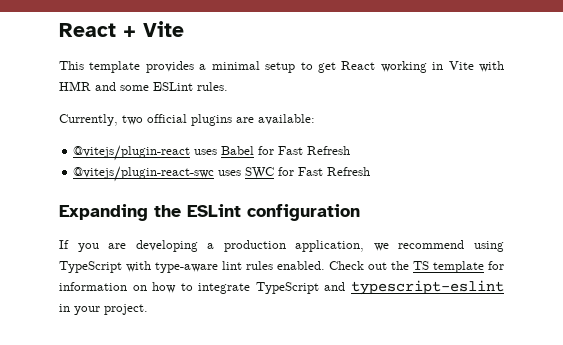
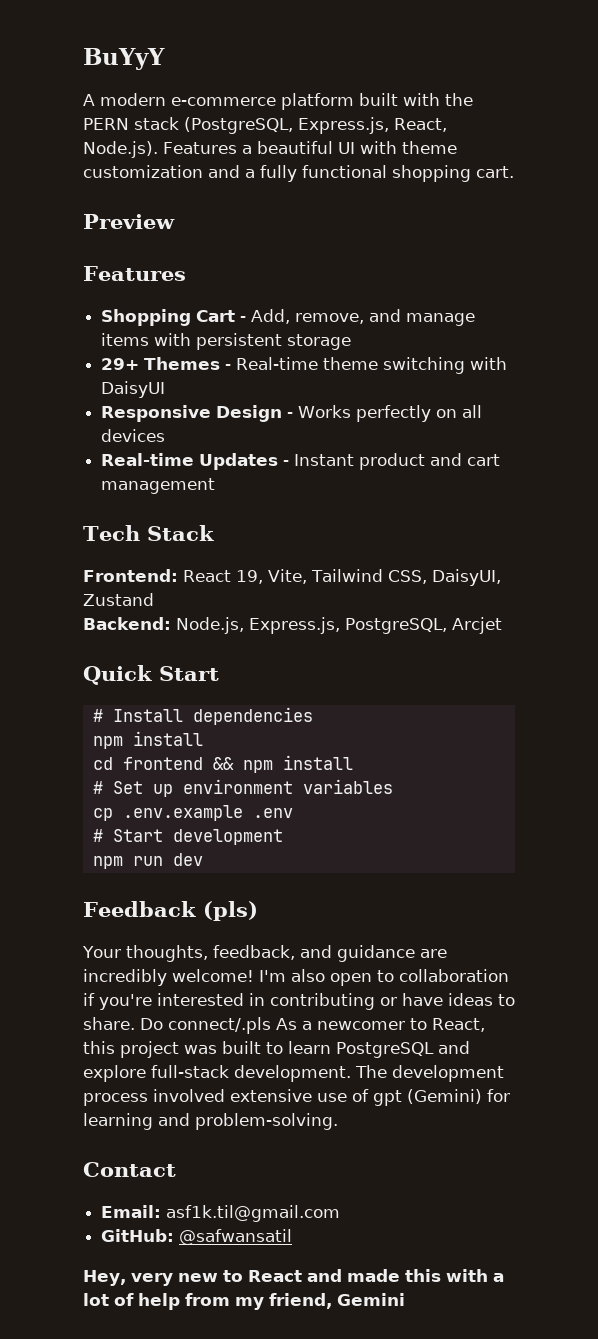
- React + Vite
- This template provides a minimal setup to get React working in Vite with HMR and some ESLint rules.
- Currently, two official plugins are available:
- @vitejs/plugin-react uses Babel for Fast Refresh
- @vitejs/plugin-react-swc uses SWC for Fast Refresh
- Expanding the ESLint configuration
- If you are developing a production application, we recommend using TypeScript with type-aware lint rules enabled. Check out the TS template for information on how to integrate TypeScript and typescript-eslint in your project.
+ BuYyY
+ A modern e-commerce platform built with the PERN stack (PostgreSQL, Express.js, React, Node.js). Features a beautiful UI with theme customization and a fully functional shopping cart.
+ Preview
+ Features
+ Shopping Cart - Add, remove, and manage items with persistent storage
+ 29+ Themes - Real-time theme switching with DaisyUI
+ Responsive Design - Works perfectly on all devices
+ Real-time Updates - Instant product and cart management
+ Tech Stack
+ Frontend: React 19, Vite, Tailwind CSS, DaisyUI, Zustand
+ Backend: Node.js, Express.js, PostgreSQL, Arcjet
+ Quick Start
+ # Install dependencies
+ npm install
+ cd frontend && npm install
+ # Set up environment variables
+ cp .env.example .env
+ # Start development
+ npm run dev
+ Feedback (pls)
+ Your thoughts, feedback, and guidance are incredibly welcome! I'm also open to collaboration if you're interested in contributing or have ideas to share. Do connect/.pls As a newcomer to React, this project was built to learn PostgreSQL and explore full-stack development. The development process involved extensive use of gpt (Gemini) for learning and problem-solving.
+ Contact
+ Email: asf1k.til@gmail.com
+ GitHub: @safwansatil
+ Hey, very new to React and made this with a lot of help from my friend, Gemini

